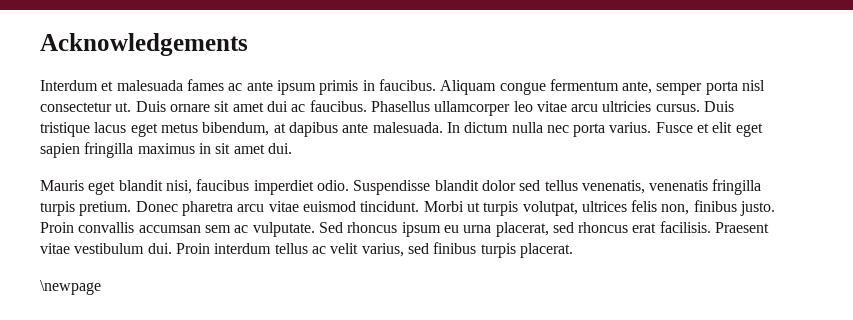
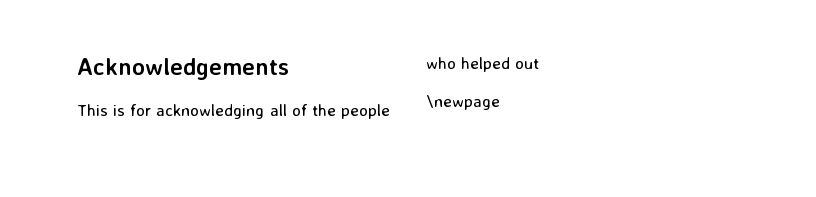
- Interdum et malesuada fames ac ante ipsum primis in faucibus. Aliquam congue fermentum ante, semper porta nisl consectetur ut. Duis ornare sit amet dui ac faucibus. Phasellus ullamcorper leo vitae arcu ultricies cursus. Duis tristique lacus eget metus bibendum, at dapibus ante malesuada. In dictum nulla nec porta varius. Fusce et elit eget sapien fringilla maximus in sit amet dui.
- Mauris eget blandit nisi, faucibus imperdiet odio. Suspendisse blandit dolor sed tellus venenatis, venenatis fringilla turpis pretium. Donec pharetra arcu vitae euismod tincidunt. Morbi ut turpis volutpat, ultrices felis non, finibus justo. Proin convallis accumsan sem ac vulputate. Sed rhoncus ipsum eu urna placerat, sed rhoncus erat facilisis. Praesent vitae vestibulum dui. Proin interdum tellus ac velit varius, sed finibus turpis placerat.
+ This is for acknowledging all of the people who helped out

